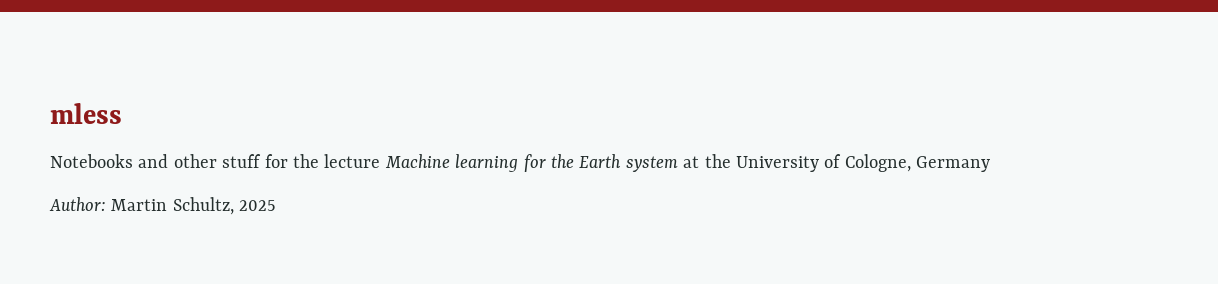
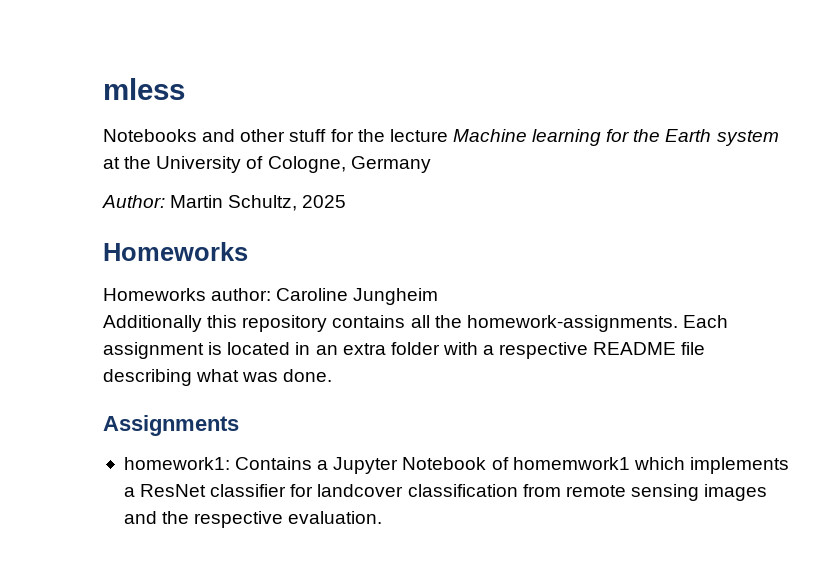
  Author: Martin Schultz, 2025
+ Homeworks
+ Homeworks author: Caroline Jungheim
+ Additionally this repository contains all the homework-assignments. Each assignment is located in an extra folder with a respective README file describing what was done.
+ Assignments
+ homework1: Contains a Jupyter Notebook of homemwork1 which implements a ResNet classifier for landcover classification from remote sensing images and the respective evaluation.

